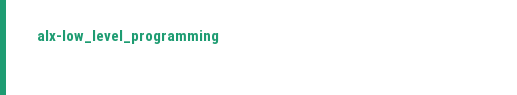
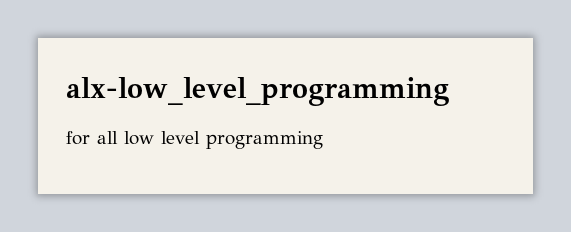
+ for all low level programming

